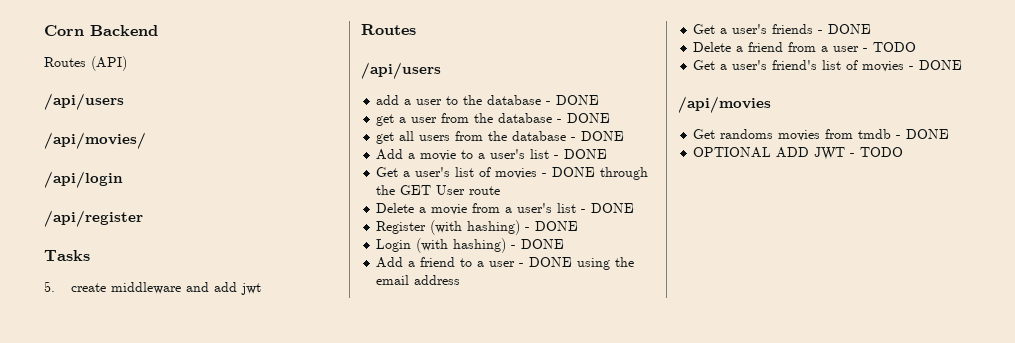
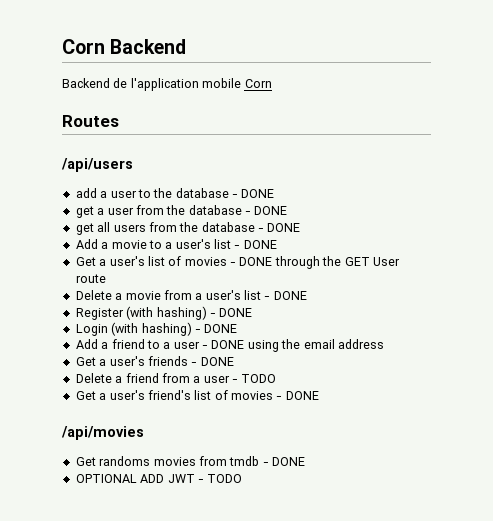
- Routes (API)
- /api/users
- /api/movies/
- /api/login
- /api/register
- Tasks
- 5. create middleware and add jwt
+ Backend de l'application mobile Corn

